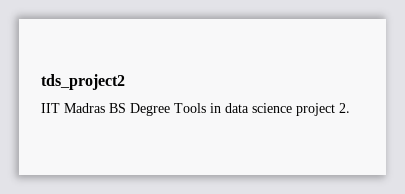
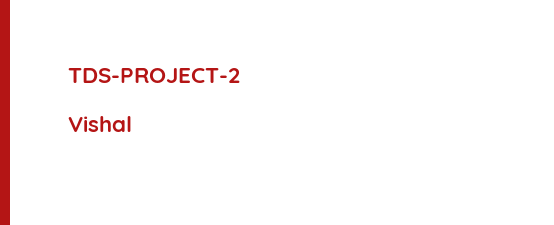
- tds_project2
- IIT Madras BS Degree Tools in data science project 2.
+ TDS-PROJECT-2
+ Vishal

